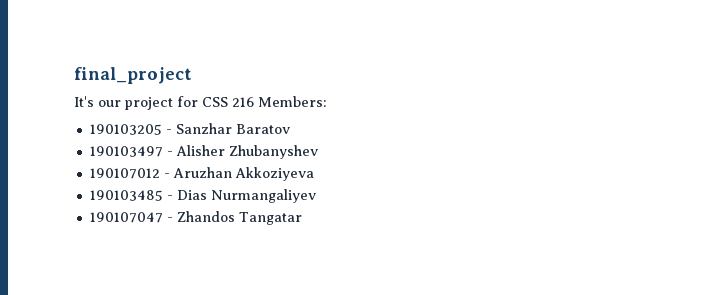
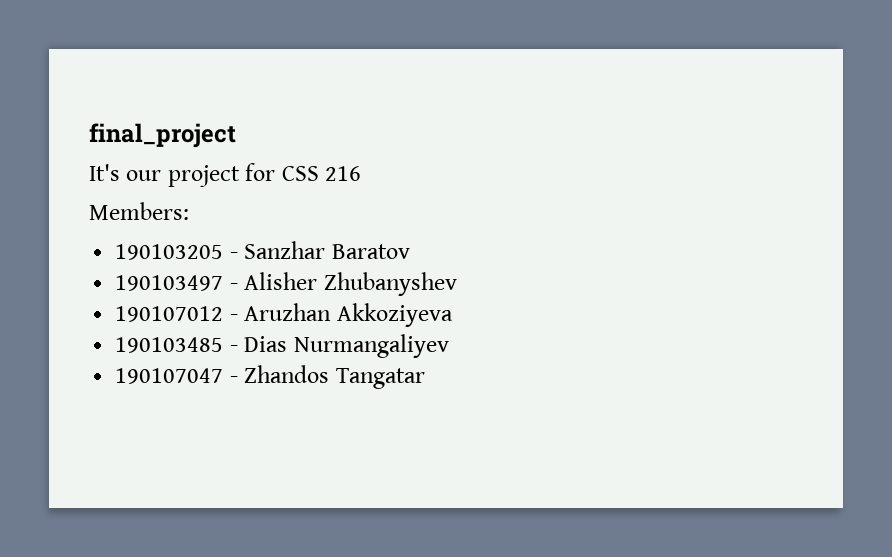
- It's our project for CSS 216 Members:
+ It's our project for CSS 216
+ Members:

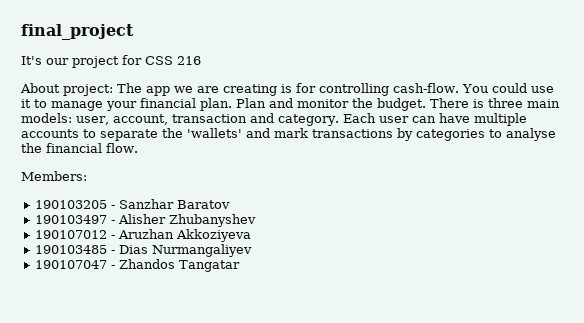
+ About project: The app we are creating is for controlling cash-flow. You could use it to manage your financial plan. Plan and monitor the budget. There is three main models: user, account, transaction and category. Each user can have multiple accounts to separate the 'wallets' and mark transactions by categories to analyse the financial flow.

